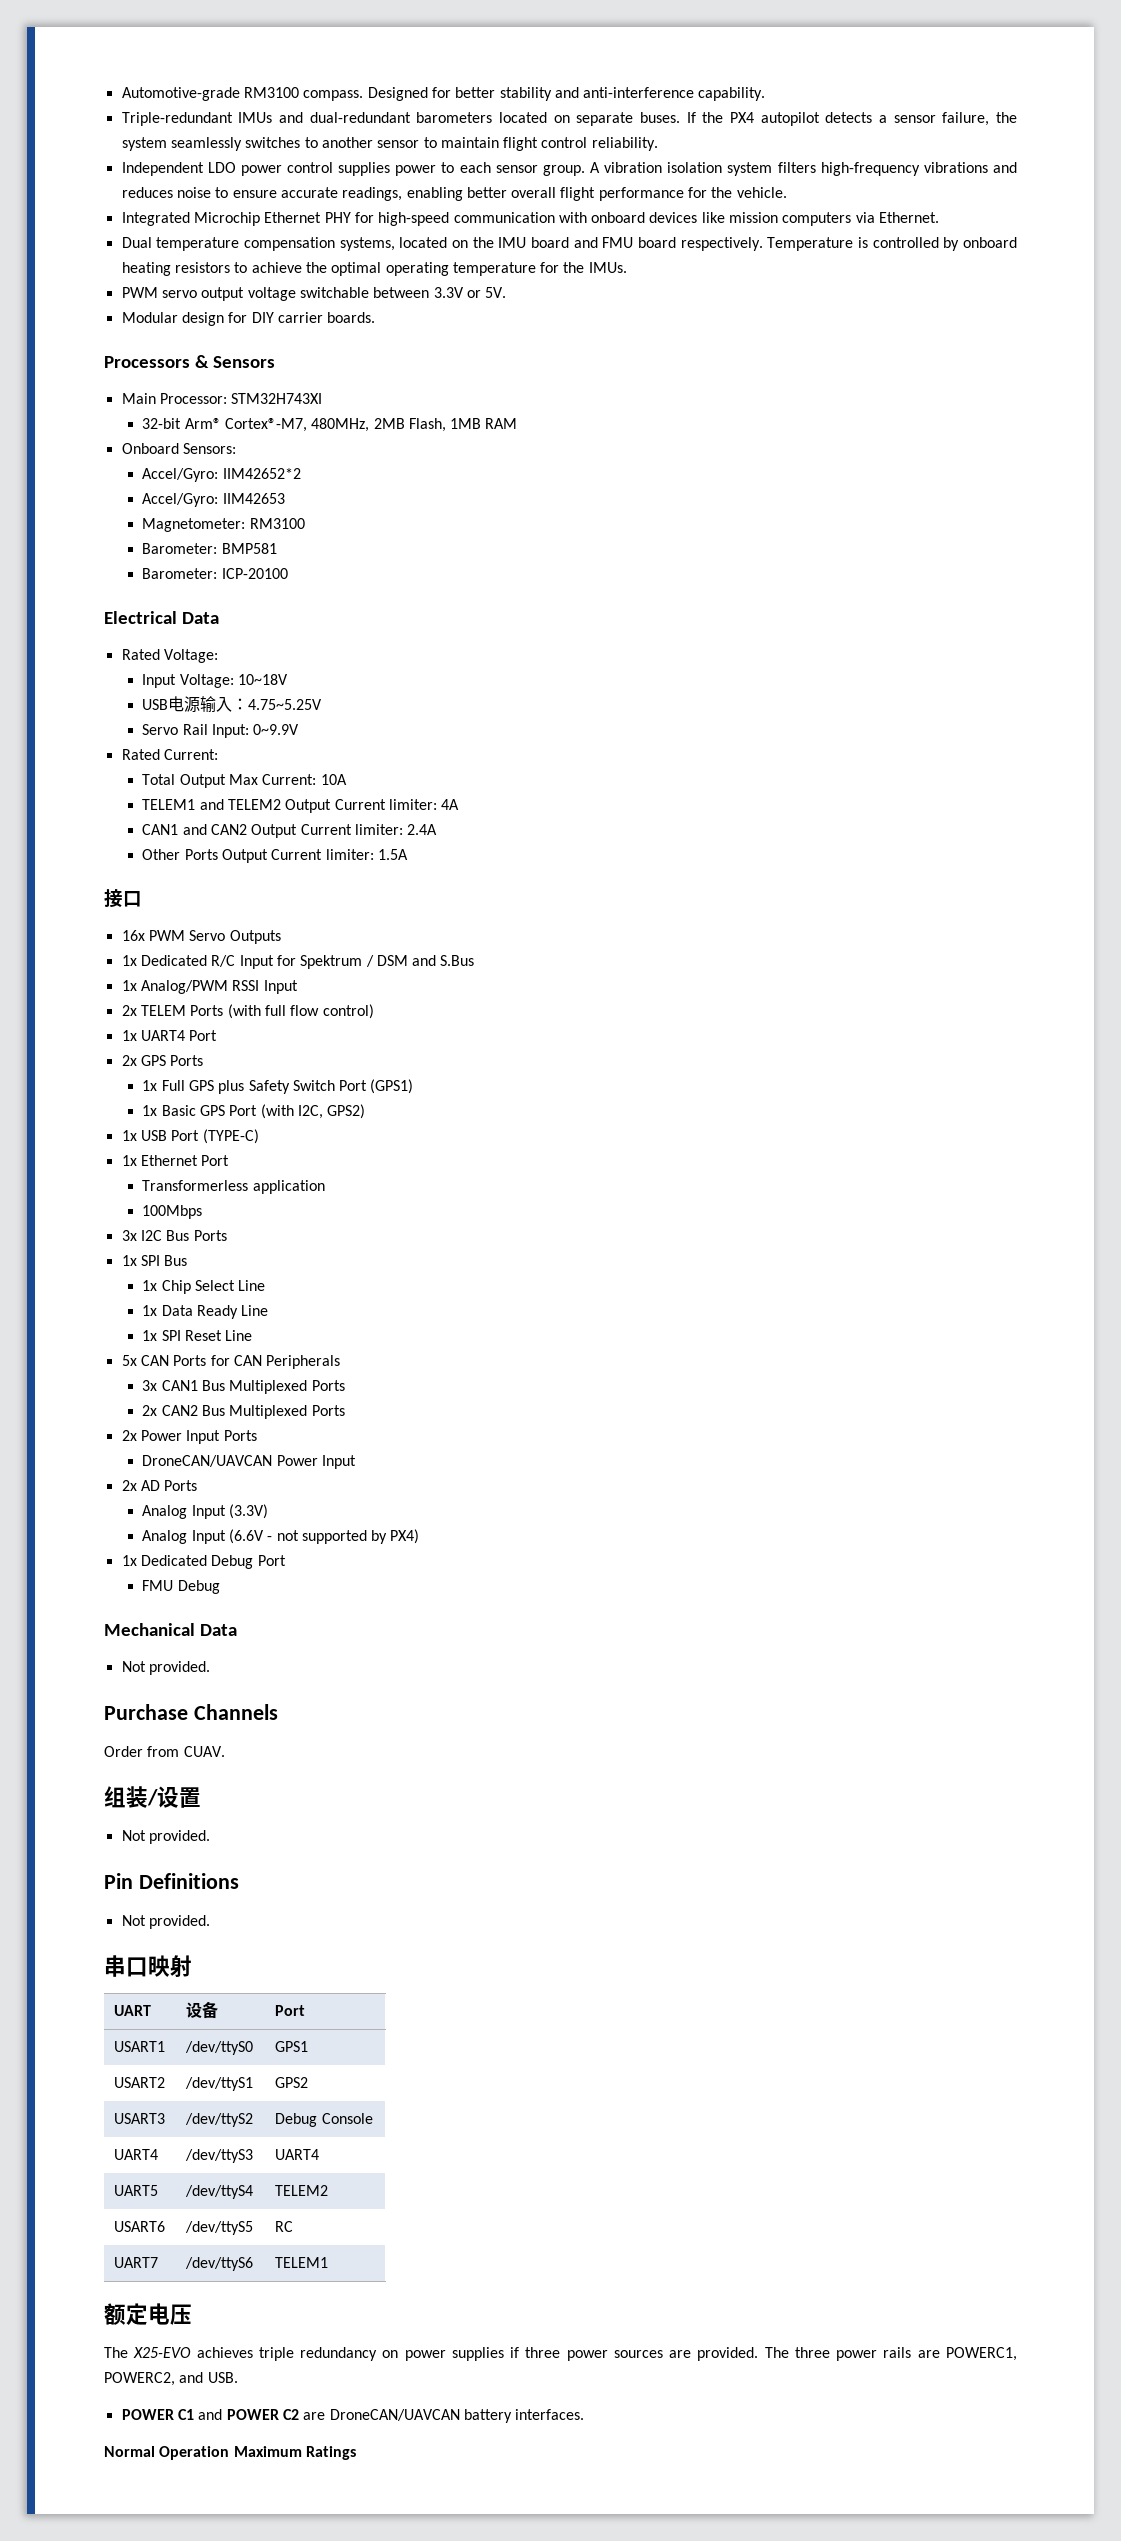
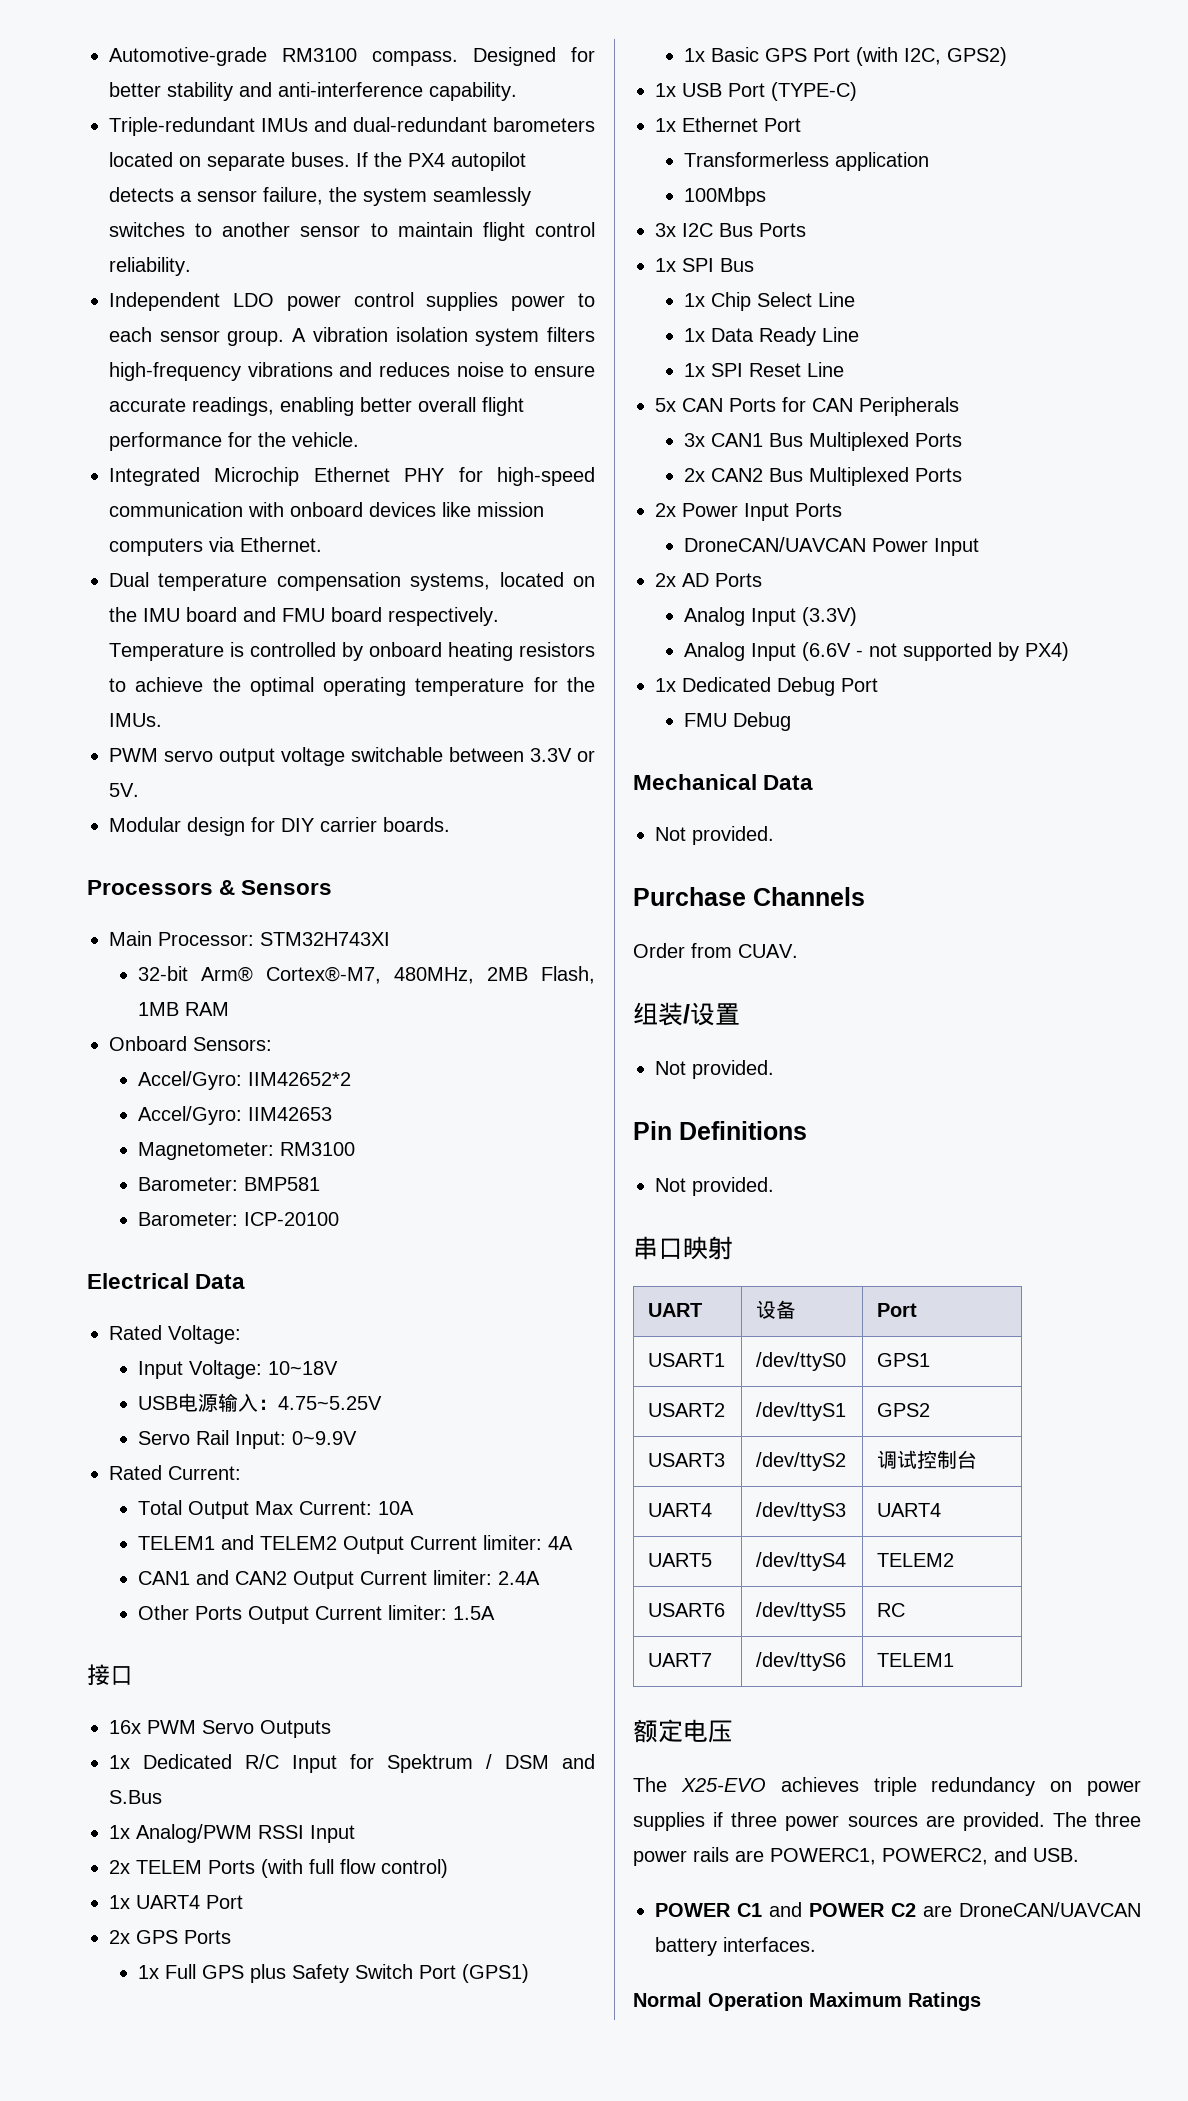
- USART3 | /dev/ttyS2 | Debug Console
+ USART3 | /dev/ttyS2 | 调试控制台

